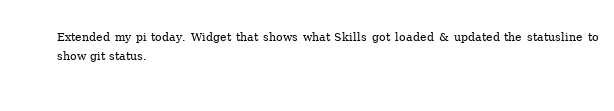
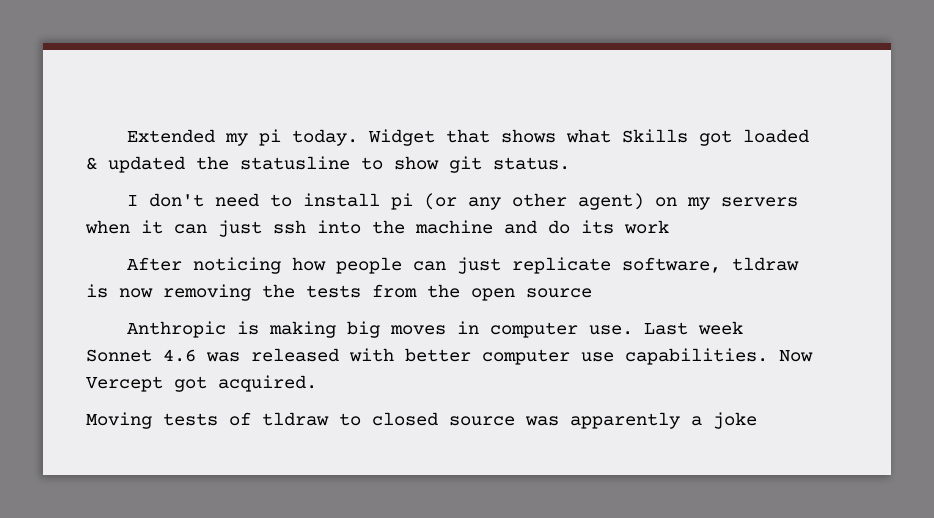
+ I don't need to install pi (or any other agent) on my servers when it can just ssh into the machine and do its work
+ After noticing how people can just replicate software, tldraw is now removing the tests from the open source
+ Anthropic is making big moves in computer use. Last week Sonnet 4.6 was released with better computer use capabilities. Now Vercept got acquired.
+ Moving tests of tldraw to closed source was apparently a joke

